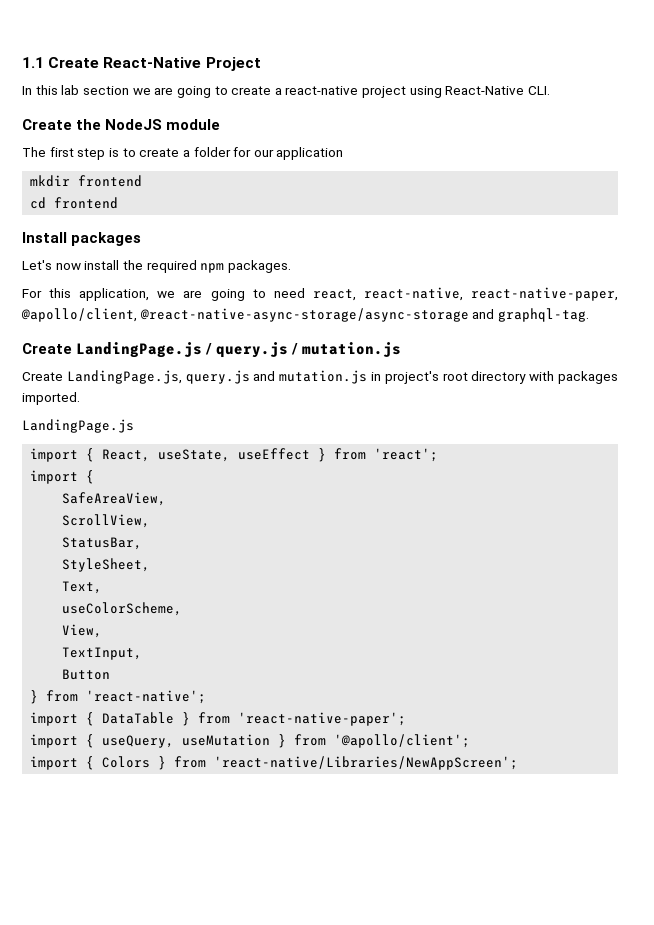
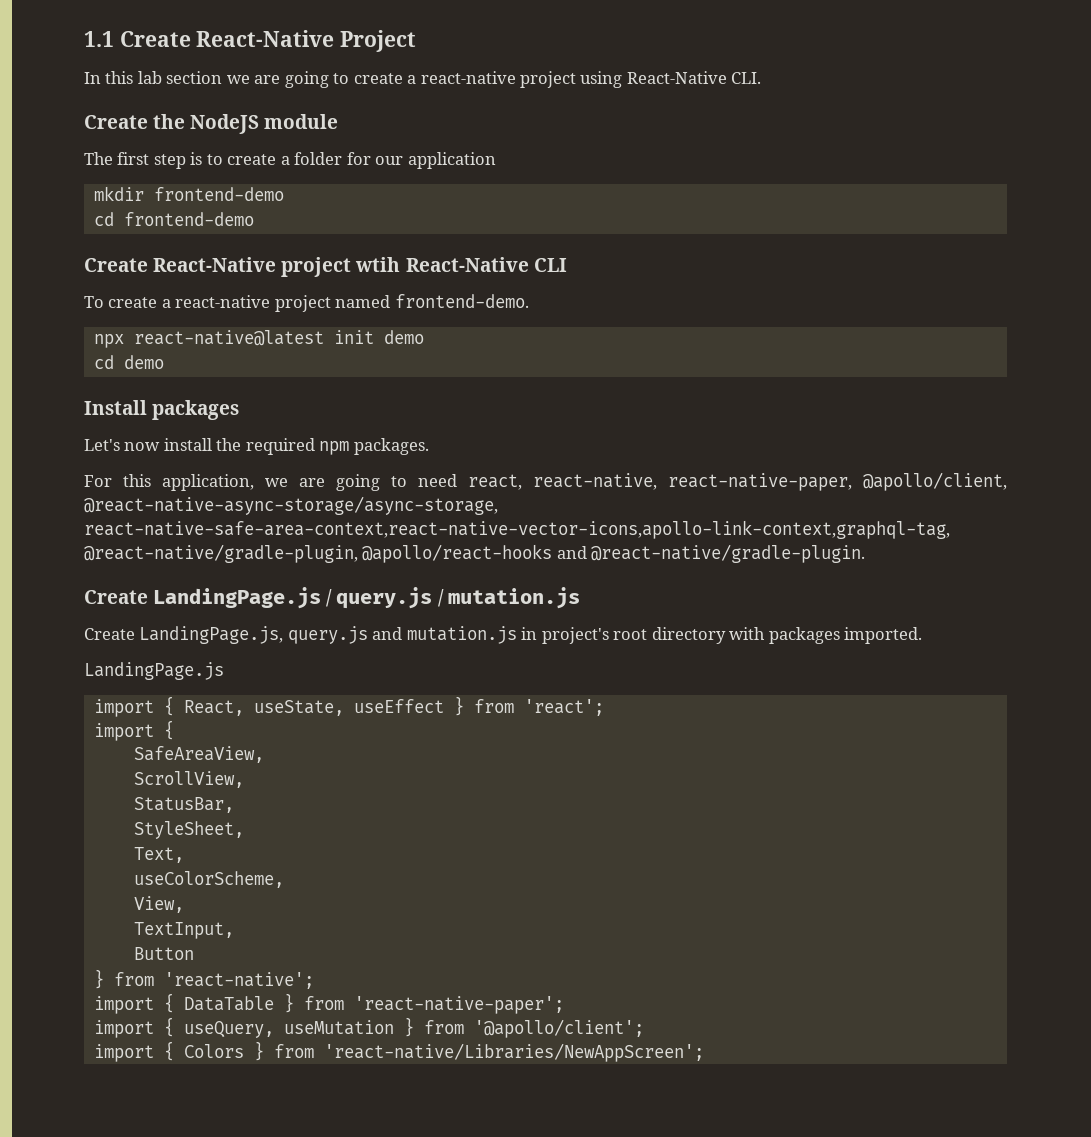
- mkdir frontend
- cd frontend
+ mkdir frontend-demo
+ cd frontend-demo
+ Create React-Native project wtih React-Native CLI
+ To create a react-native project named frontend-demo.
+ npx react-native@latest init demo
+ cd demo
- For this application, we are going to need react, react-native, react-native-paper, @apollo/client, @react-native-async-storage/async-storage and graphql-tag.
+ For this application, we are going to need react, react-native, react-native-paper, @apollo/client, @react-native-async-storage/async-storage, react-native-safe-area-context,react-native-vector-icons,apollo-link-context,graphql-tag, @react-native/gradle-plugin, @apollo/react-hooks and @react-native/gradle-plugin.

